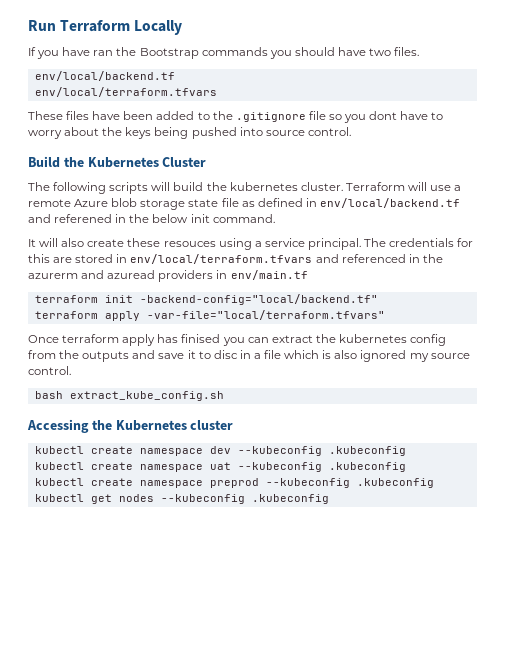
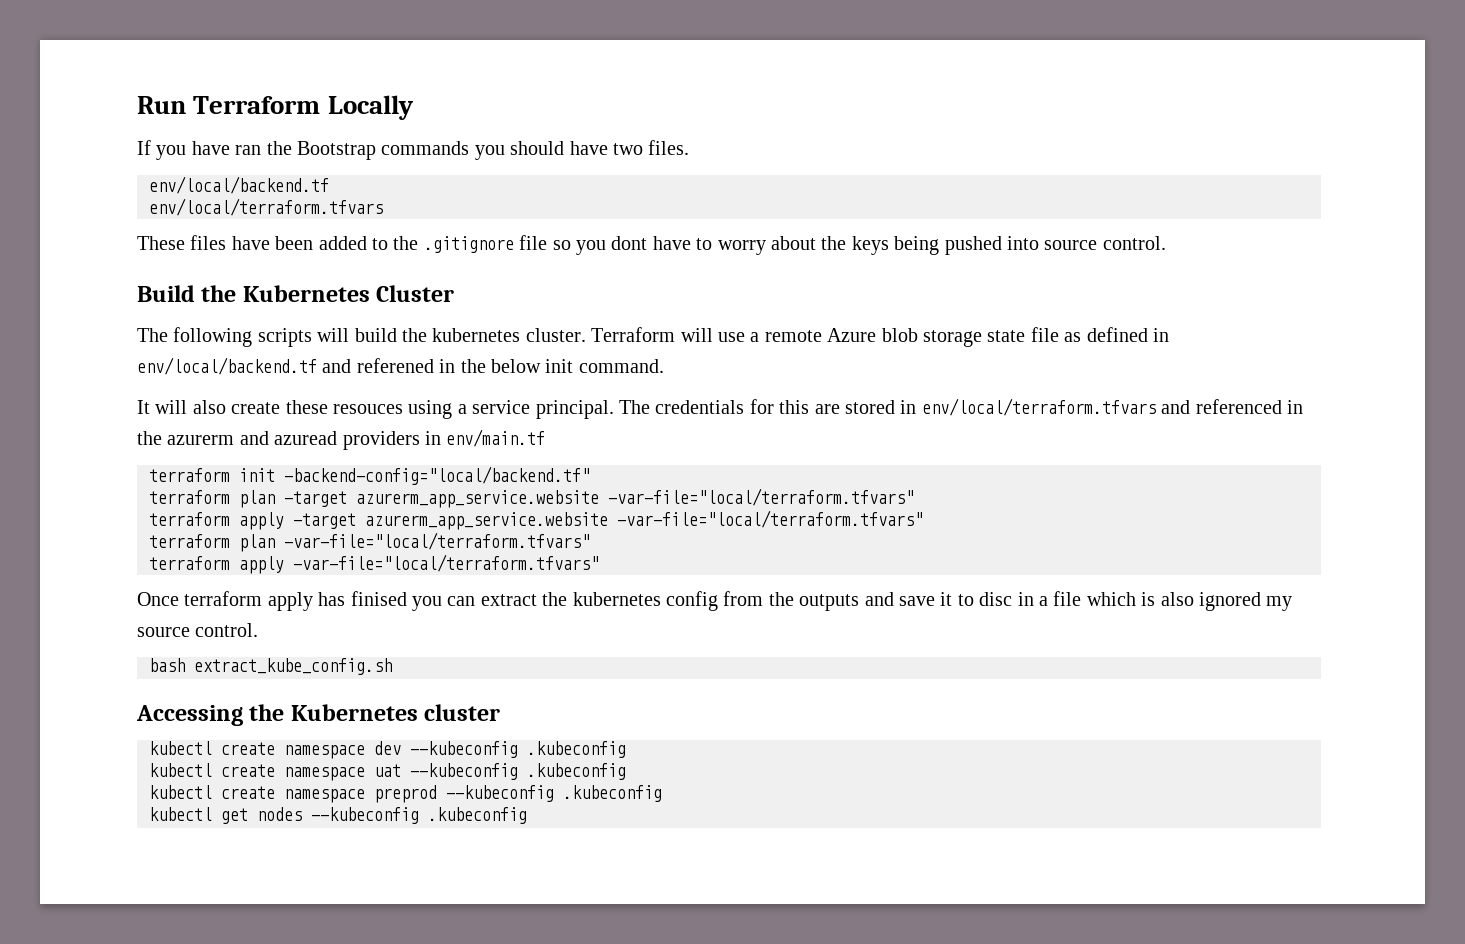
+ terraform plan -target azurerm_app_service.website -var-file="local/terraform.tfvars"
+ terraform apply -target azurerm_app_service.website -var-file="local/terraform.tfvars"
+ terraform plan -var-file="local/terraform.tfvars"

